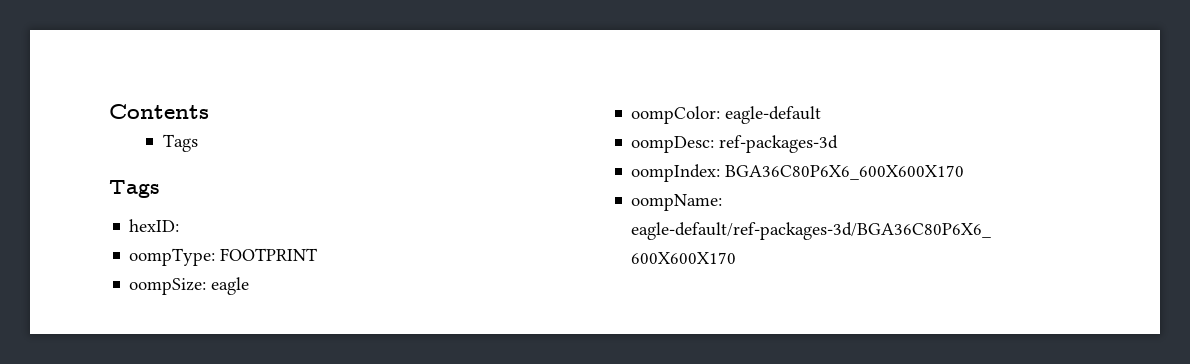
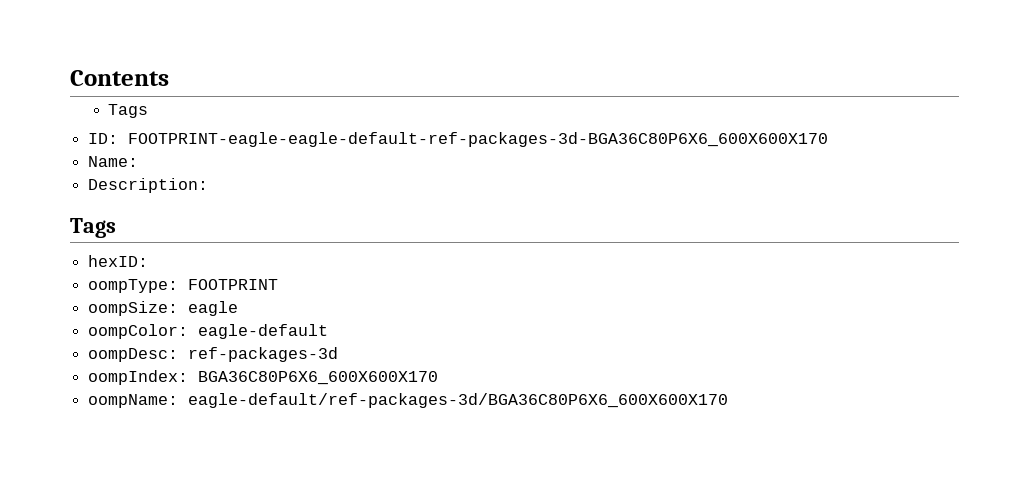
+ ID: FOOTPRINT-eagle-eagle-default-ref-packages-3d-BGA36C80P6X6_600X600X170
+ Name:
+ Description:

